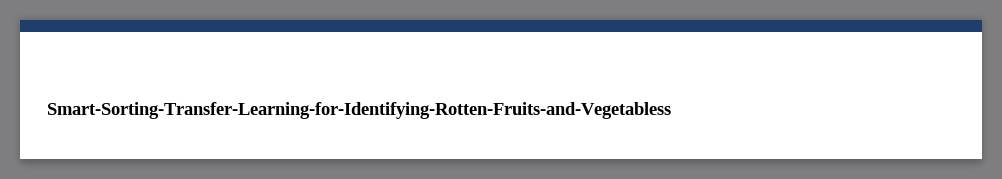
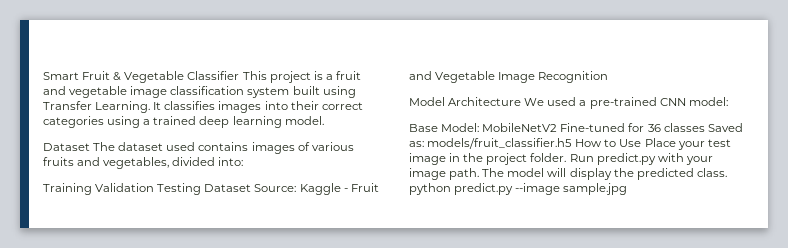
- Smart-Sorting-Transfer-Learning-for-Identifying-Rotten-Fruits-and-Vegetabless
+ Smart Fruit & Vegetable Classifier This project is a fruit and vegetable image classification system built using Transfer Learning. It classifies images into their correct categories using a trained deep learning model.
+ Dataset The dataset used contains images of various fruits and vegetables, divided into:
+ Training Validation Testing Dataset Source: Kaggle - Fruit and Vegetable Image Recognition
+ Model Architecture We used a pre-trained CNN model:
+ Base Model: MobileNetV2 Fine-tuned for 36 classes Saved as: models/fruit_classifier.h5 How to Use Place your test image in the project folder. Run predict.py with your image path. The model will display the predicted class. python predict.py --image sample.jpg

